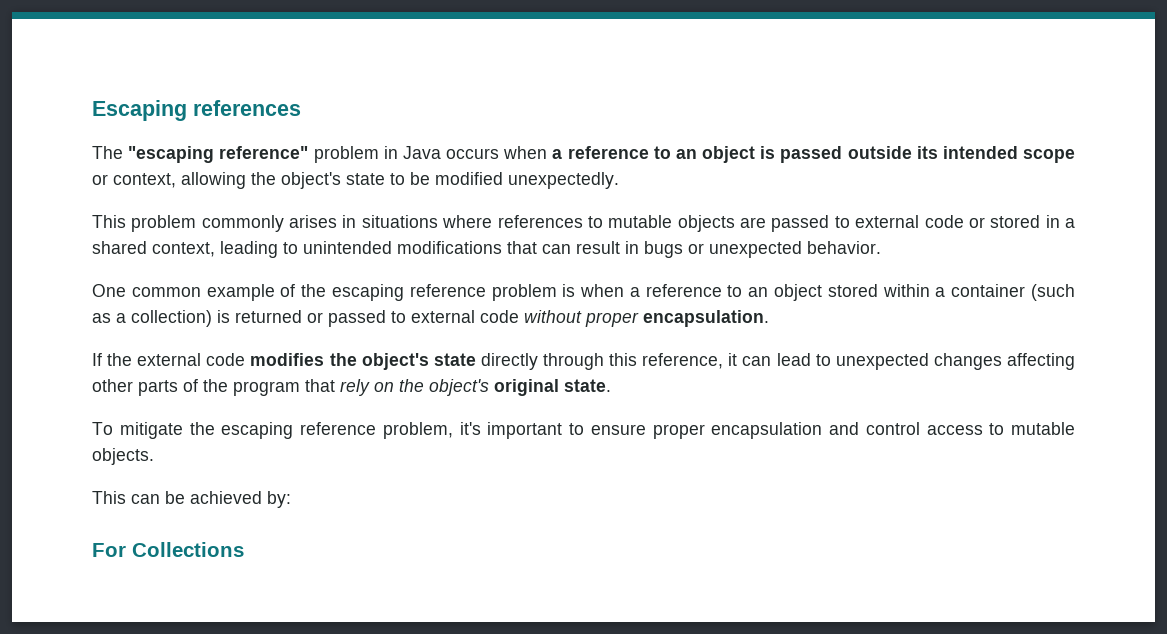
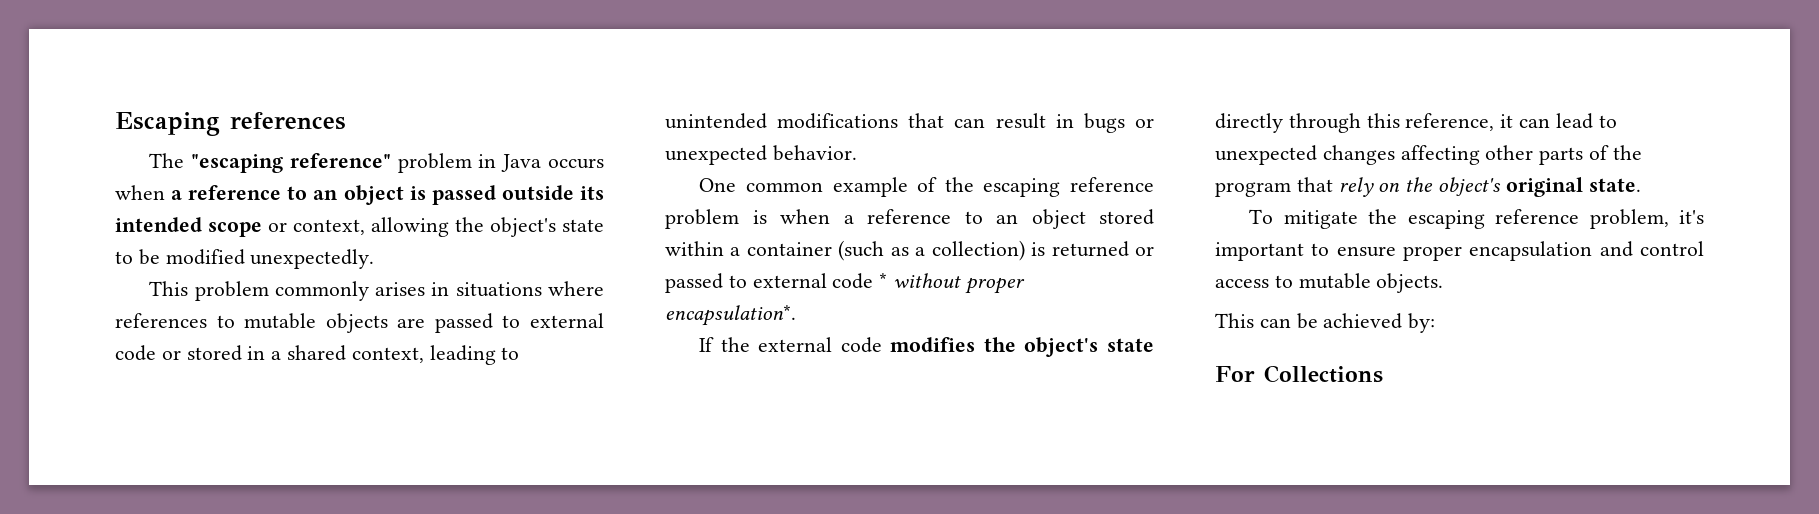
- One common example of the escaping reference problem is when a reference to an object stored within a container (such as a collection) is returned or passed to external code without proper encapsulation.
+ One common example of the escaping reference problem is when a reference to an object stored within a container (such as a collection) is returned or passed to external code * without proper encapsulation*.

